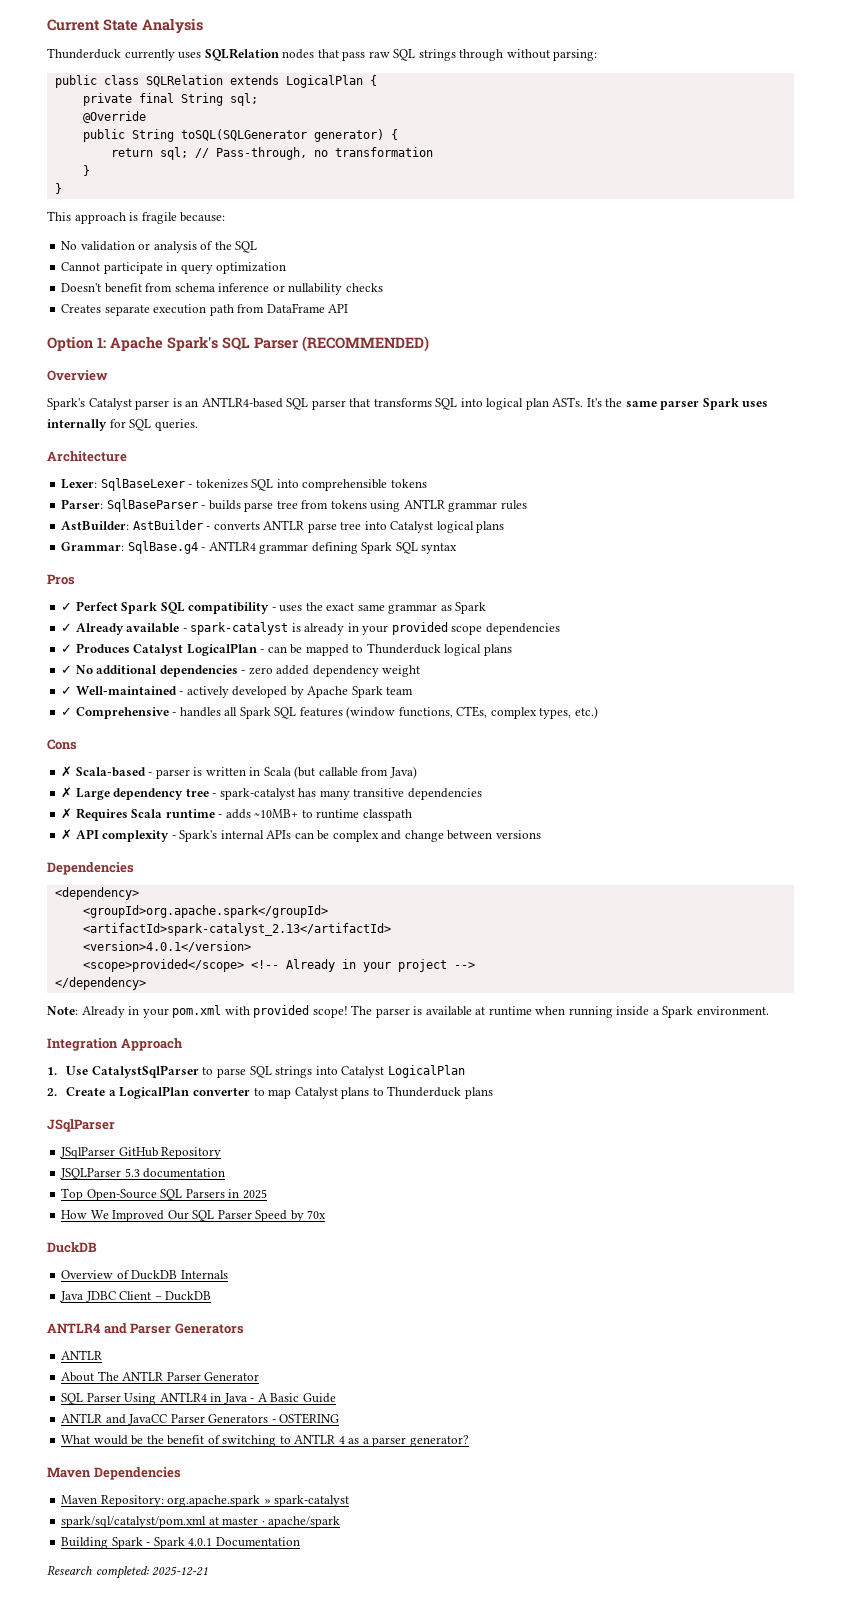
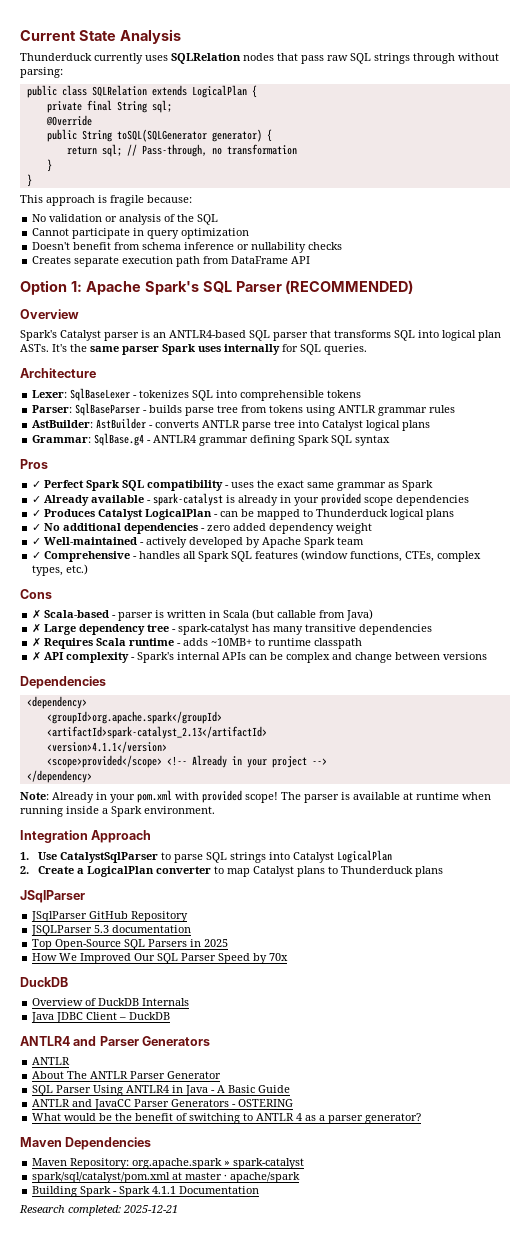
- <version>4.0.1</version>
+ <version>4.1.1</version>
- Building Spark - Spark 4.0.1 Documentation
+ Building Spark - Spark 4.1.1 Documentation

